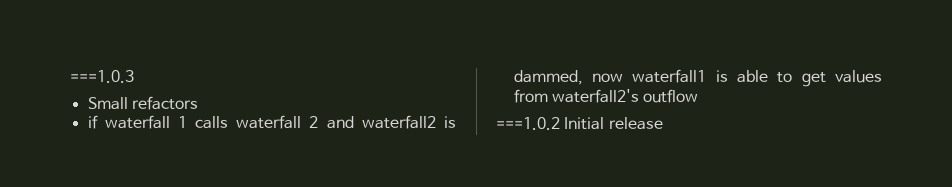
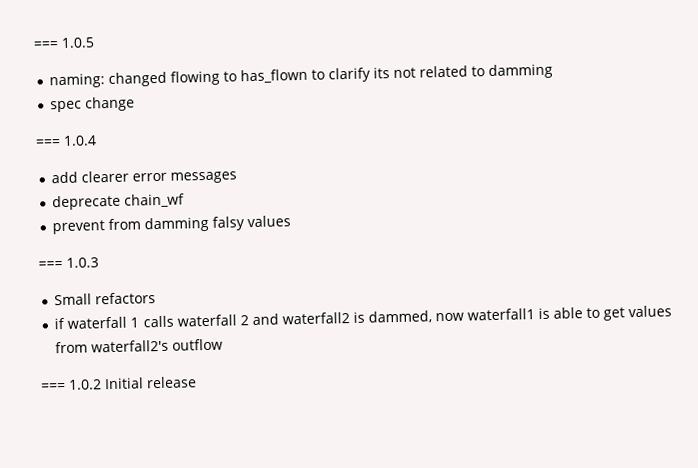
- ===1.0.3
+ === 1.0.5
+ naming: changed flowing to has_flown to clarify its not related to damming
+ spec change
+ === 1.0.4
+ add clearer error messages
+ deprecate chain_wf
+ prevent from damming falsy values
+ === 1.0.3
- ===1.0.2 Initial release
+ === 1.0.2 Initial release

